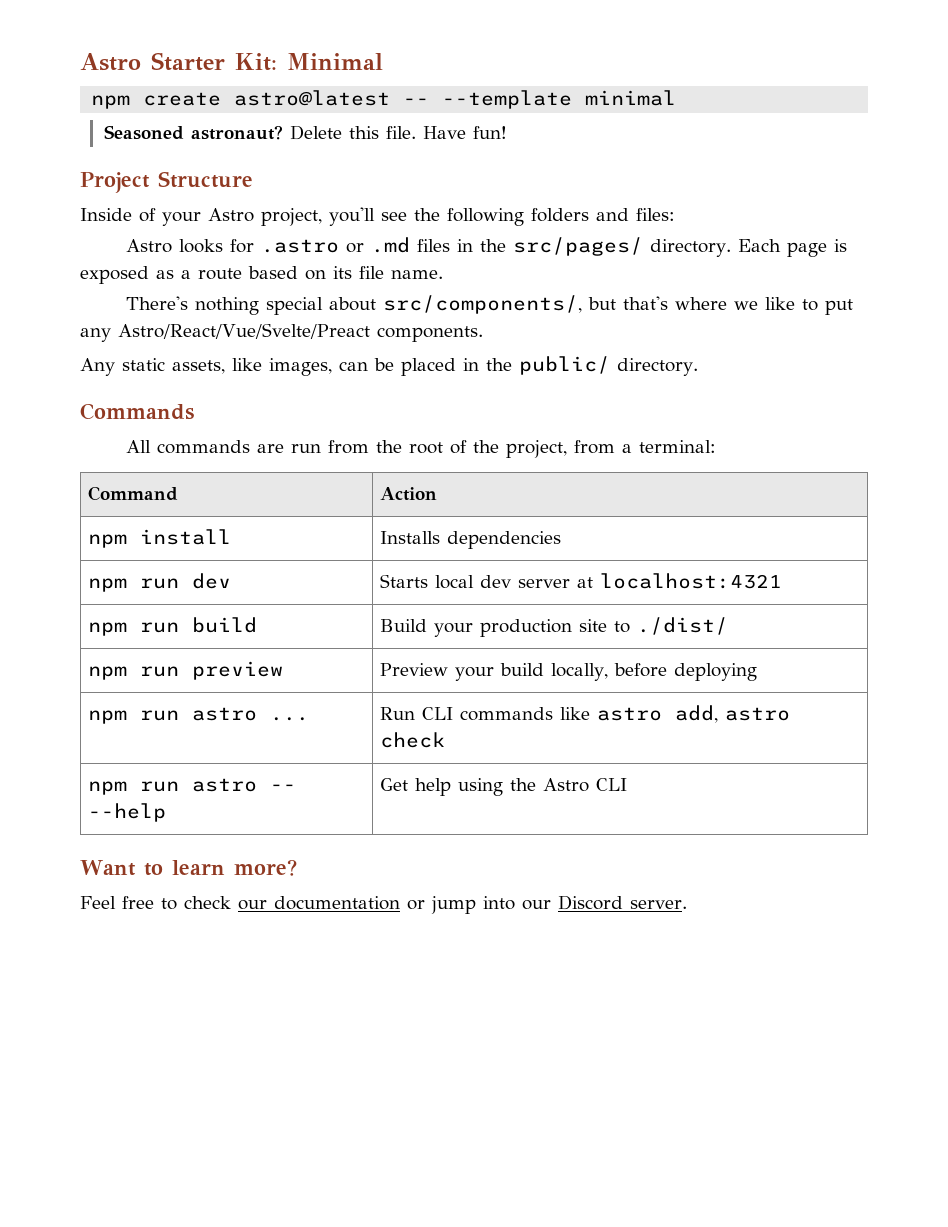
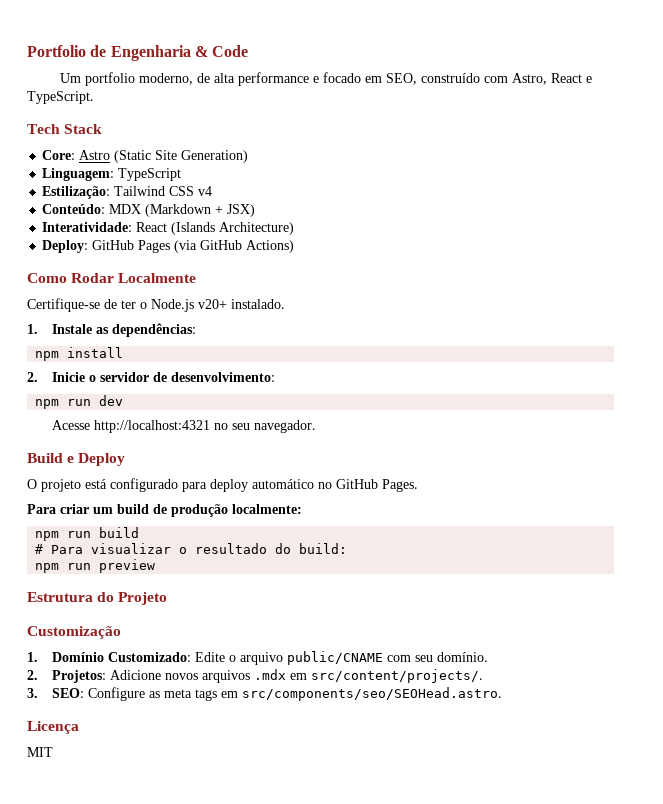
- Astro Starter Kit: Minimal
- npm create astro@latest -- --template minimal
- Seasoned astronaut? Delete this file. Have fun!
- Project Structure
- Inside of your Astro project, you'll see the following folders and files:
- Astro looks for .astro or .md files in the src/pages/ directory. Each page is exposed as a route based on its file name.
- There's nothing special about src/components/, but that's where we like to put any Astro/React/Vue/Svelte/Preact components.
- Any static assets, like images, can be placed in the public/ directory.
- Commands
- All commands are run from the root of the project, from a terminal:
- Command | Action
- npm install | Installs dependencies
- npm run dev | Starts local dev server at localhost:4321
- npm run build | Build your production site to ./dist/
- npm run preview | Preview your build locally, before deploying
- npm run astro ... | Run CLI commands like astro add, astro check
- npm run astro -- --help | Get help using the Astro CLI
- Want to learn more?
- Feel free to check our documentation or jump into our Discord server.
+ Portfolio de Engenharia & Code
+ Um portfolio moderno, de alta performance e focado em SEO, construído com Astro, React e TypeScript.
+ Tech Stack
+ Core: Astro (Static Site Generation)
+ Linguagem: TypeScript
+ Estilização: Tailwind CSS v4
+ Conteúdo: MDX (Markdown + JSX)
+ Interatividade: React (Islands Architecture)
+ Deploy: GitHub Pages (via GitHub Actions)
+ Como Rodar Localmente
+ Certifique-se de ter o Node.js v20+ instalado.
+ 1. Instale as dependências:
+ npm install
+ 2. Inicie o servidor de desenvolvimento:
+ npm run dev
+ Acesse http://localhost:4321 no seu navegador.
+ Build e Deploy
+ O projeto está configurado para deploy automático no GitHub Pages.
+ Para criar um build de produção localmente:
+ npm run build
+ # Para visualizar o resultado do build:
+ npm run preview
+ Estrutura do Projeto
+ Customização
+ 1. Domínio Customizado: Edite o arquivo public/CNAME com seu domínio.
+ 2. Projetos: Adicione novos arquivos .mdx em src/content/projects/.
+ 3. SEO: Configure as meta tags em src/components/seo/SEOHead.astro.
+ Licença
+ MIT

